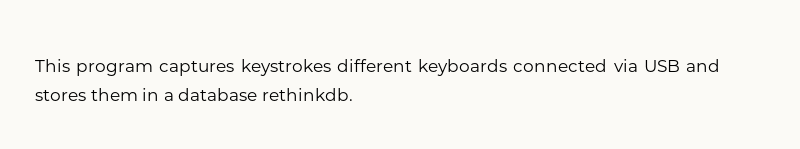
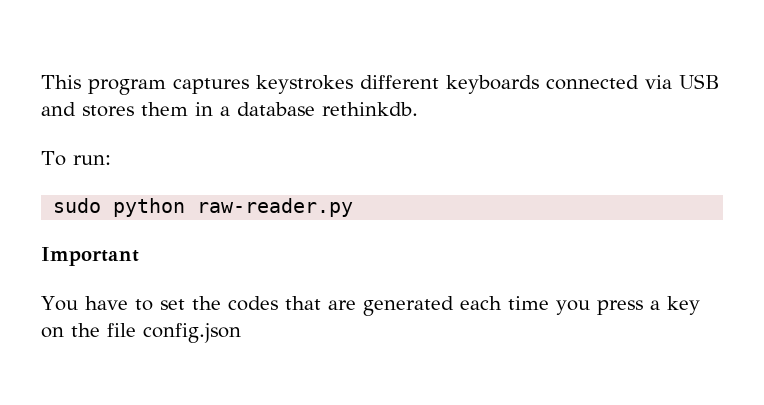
+ To run:
+ sudo python raw-reader.py
+ Important
+ You have to set the codes that are generated each time you press a key on the file config.json

